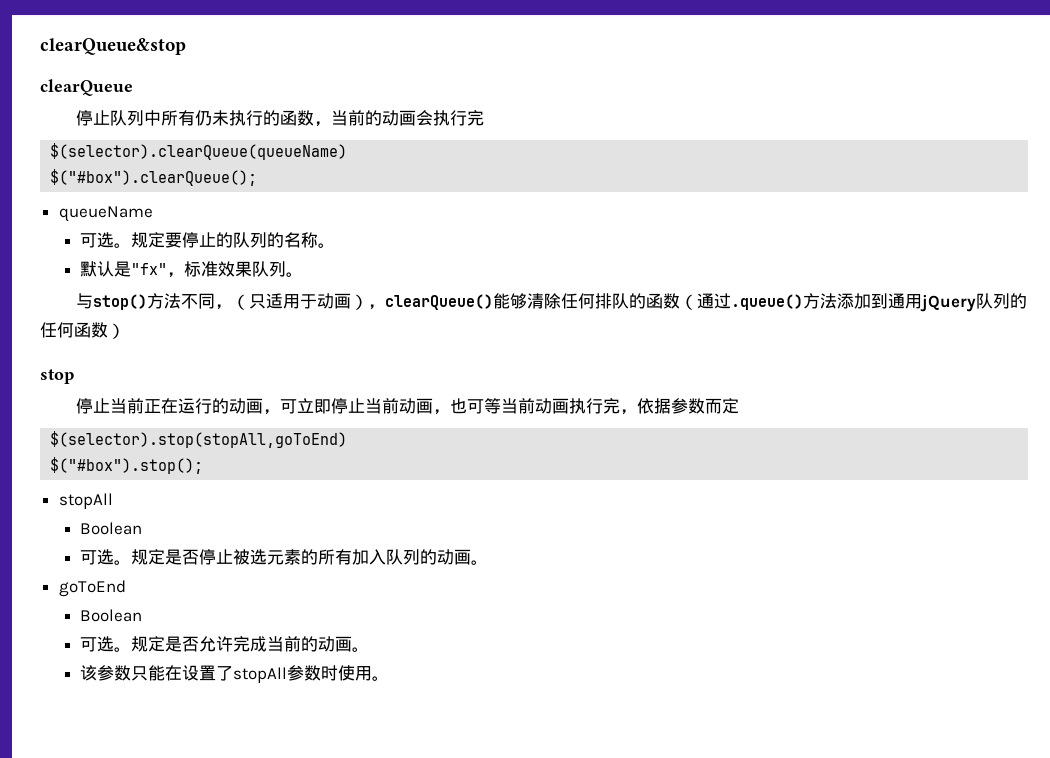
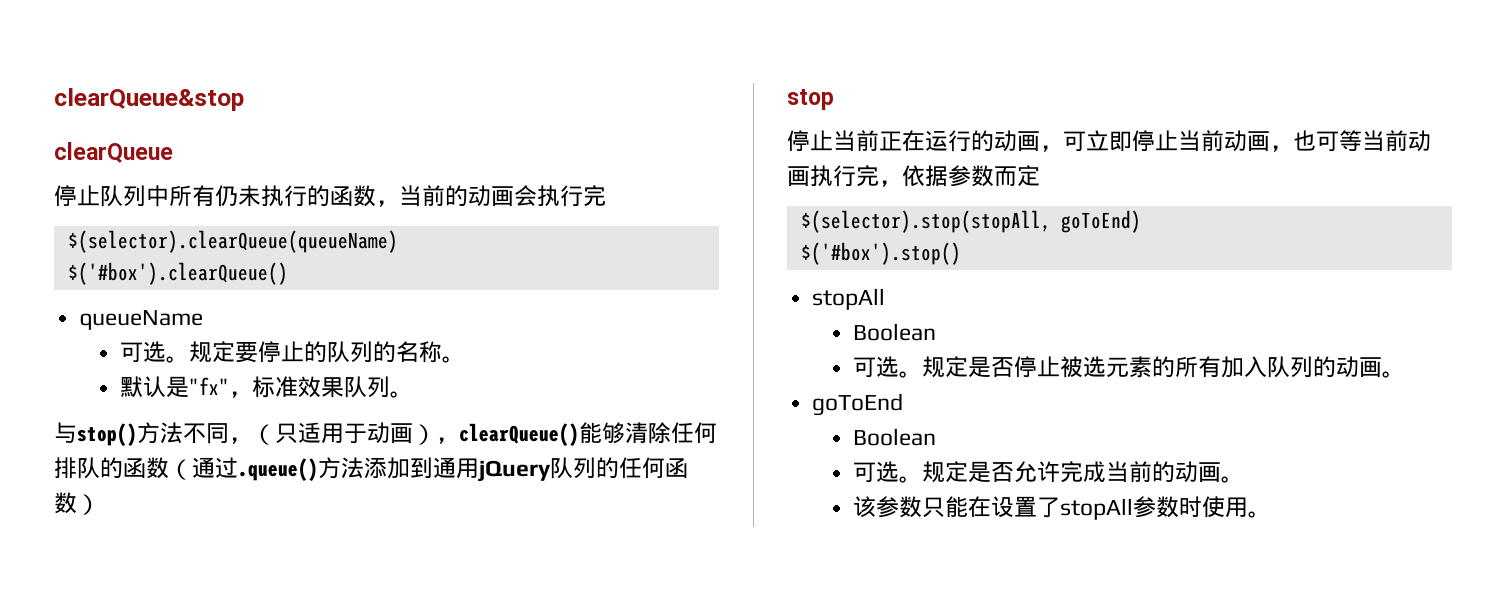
- $("#box").clearQueue();
+ $('#box').clearQueue()
- $(selector).stop(stopAll,goToEnd)
- $("#box").stop();
+ $(selector).stop(stopAll, goToEnd)
+ $('#box').stop()

